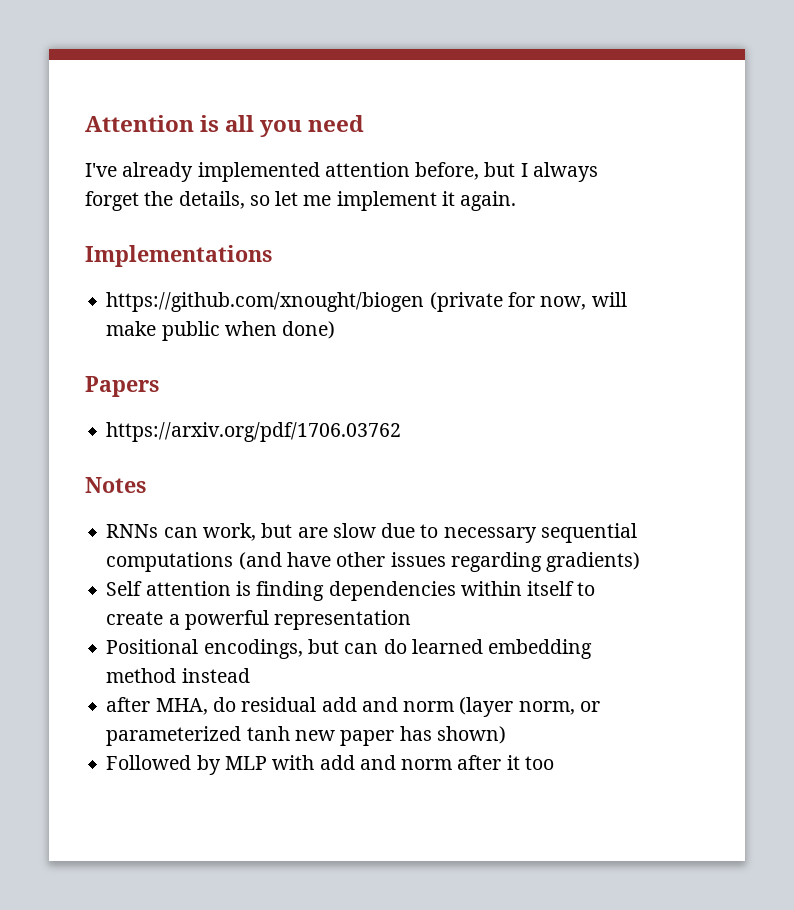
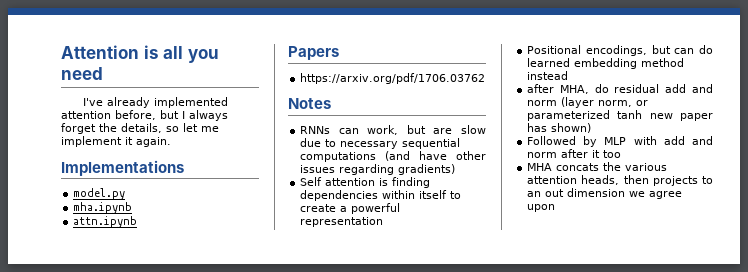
- https://github.com/xnought/biogen (private for now, will make public when done)
+ model.py
+ mha.ipynb
+ attn.ipynb
+ MHA concats the various attention heads, then projects to an out dimension we agree upon

